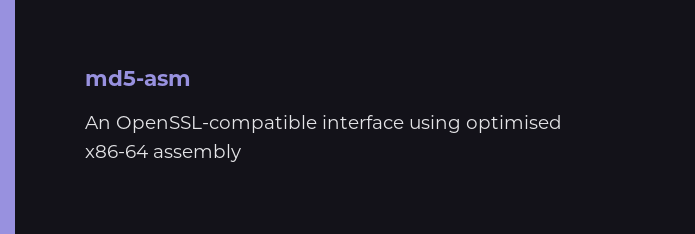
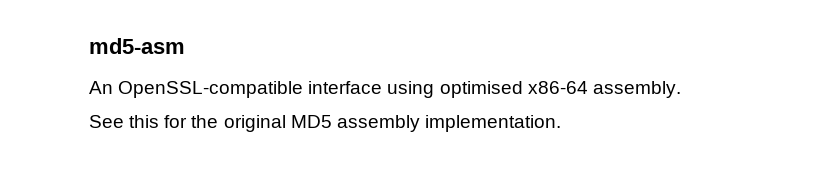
- An OpenSSL-compatible interface using optimised x86-64 assembly
+ An OpenSSL-compatible interface using optimised x86-64 assembly.
+ See this for the original MD5 assembly implementation.

